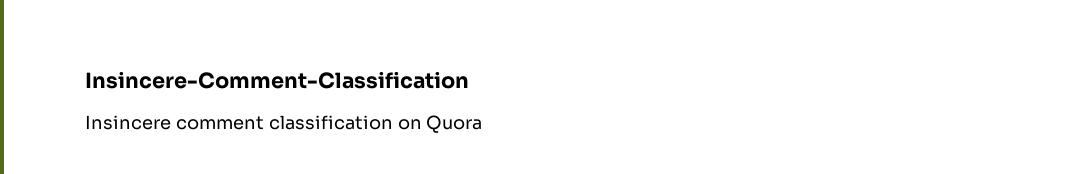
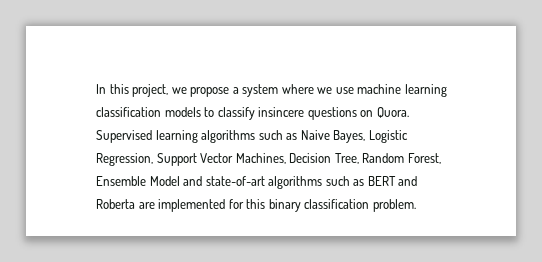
- Insincere-Comment-Classification
- Insincere comment classification on Quora
+ In this project, we propose a system where we use machine learning classification models to classify insincere questions on Quora. Supervised learning algorithms such as Naive Bayes, Logistic Regression, Support Vector Machines, Decision Tree, Random Forest, Ensemble Model and state-of-art algorithms such as BERT and Roberta are implemented for this binary classification problem.

